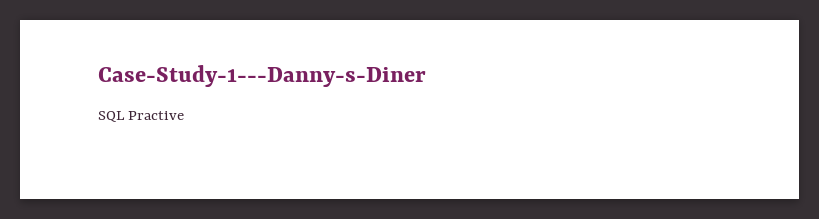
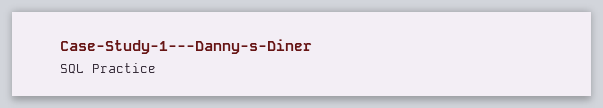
- SQL Practive
+ SQL Practice

